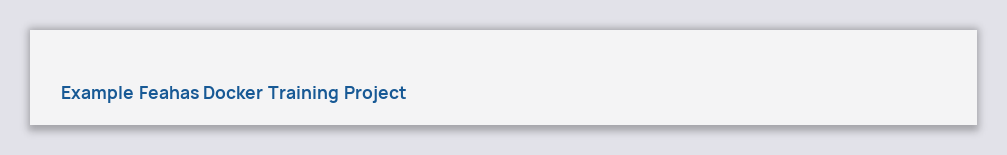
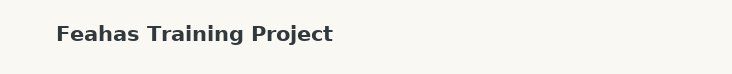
- Example Feahas Docker Training Project
+ Feahas Training Project

